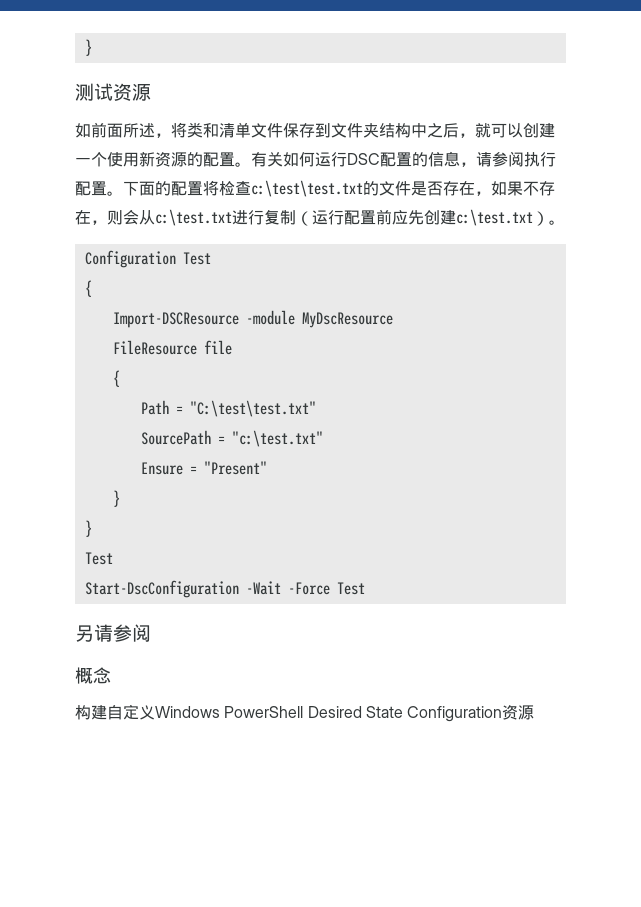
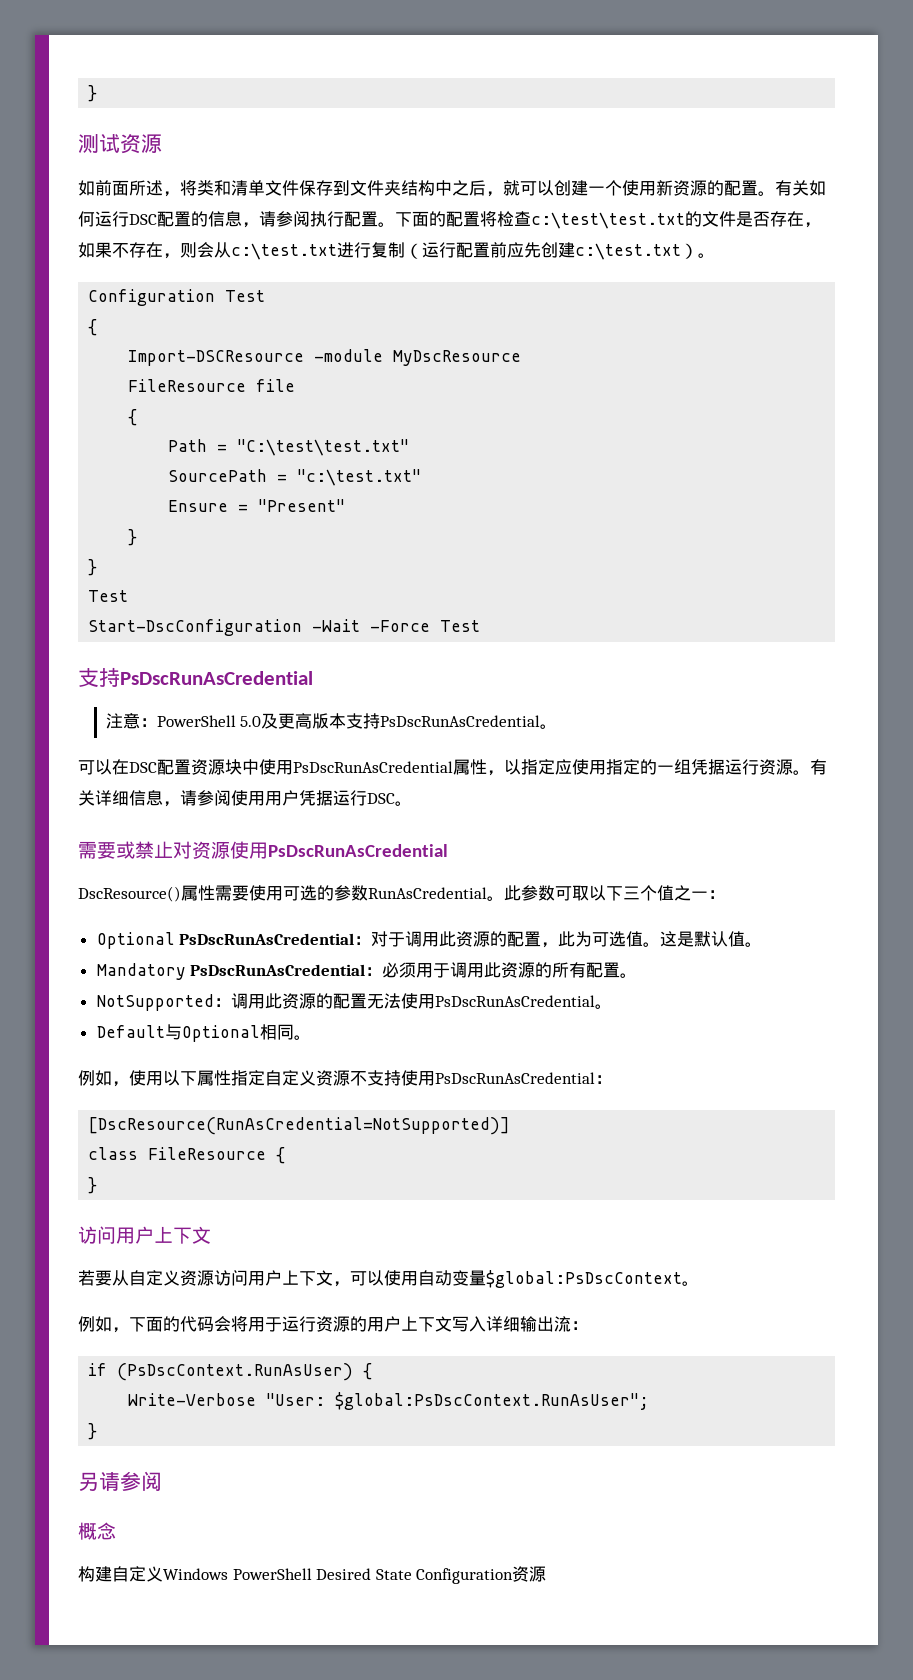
  Start-DscConfiguration -Wait -Force Test
+ 支持PsDscRunAsCredential
+ 注意：PowerShell 5.0及更高版本支持PsDscRunAsCredential。
+ 可以在DSC配置资源块中使用PsDscRunAsCredential属性，以指定应使用指定的一组凭据运行资源。有关详细信息，请参阅使用用户凭据运行DSC。
+ 需要或禁止对资源使用PsDscRunAsCredential
+ DscResource()属性需要使用可选的参数RunAsCredential。此参数可取以下三个值之一：
+ Optional PsDscRunAsCredential：对于调用此资源的配置，此为可选值。这是默认值。
+ Mandatory PsDscRunAsCredential：必须用于调用此资源的所有配置。
+ NotSupported：调用此资源的配置无法使用PsDscRunAsCredential。
+ Default与Optional相同。
+ 例如，使用以下属性指定自定义资源不支持使用PsDscRunAsCredential：
+ [DscResource(RunAsCredential=NotSupported)]
+ class FileResource {
+ }
+ 访问用户上下文
+ 若要从自定义资源访问用户上下文，可以使用自动变量$global:PsDscContext。
+ 例如，下面的代码会将用于运行资源的用户上下文写入详细输出流：
+ if (PsDscContext.RunAsUser) {
+ Write-Verbose "User: $global:PsDscContext.RunAsUser";
+ }

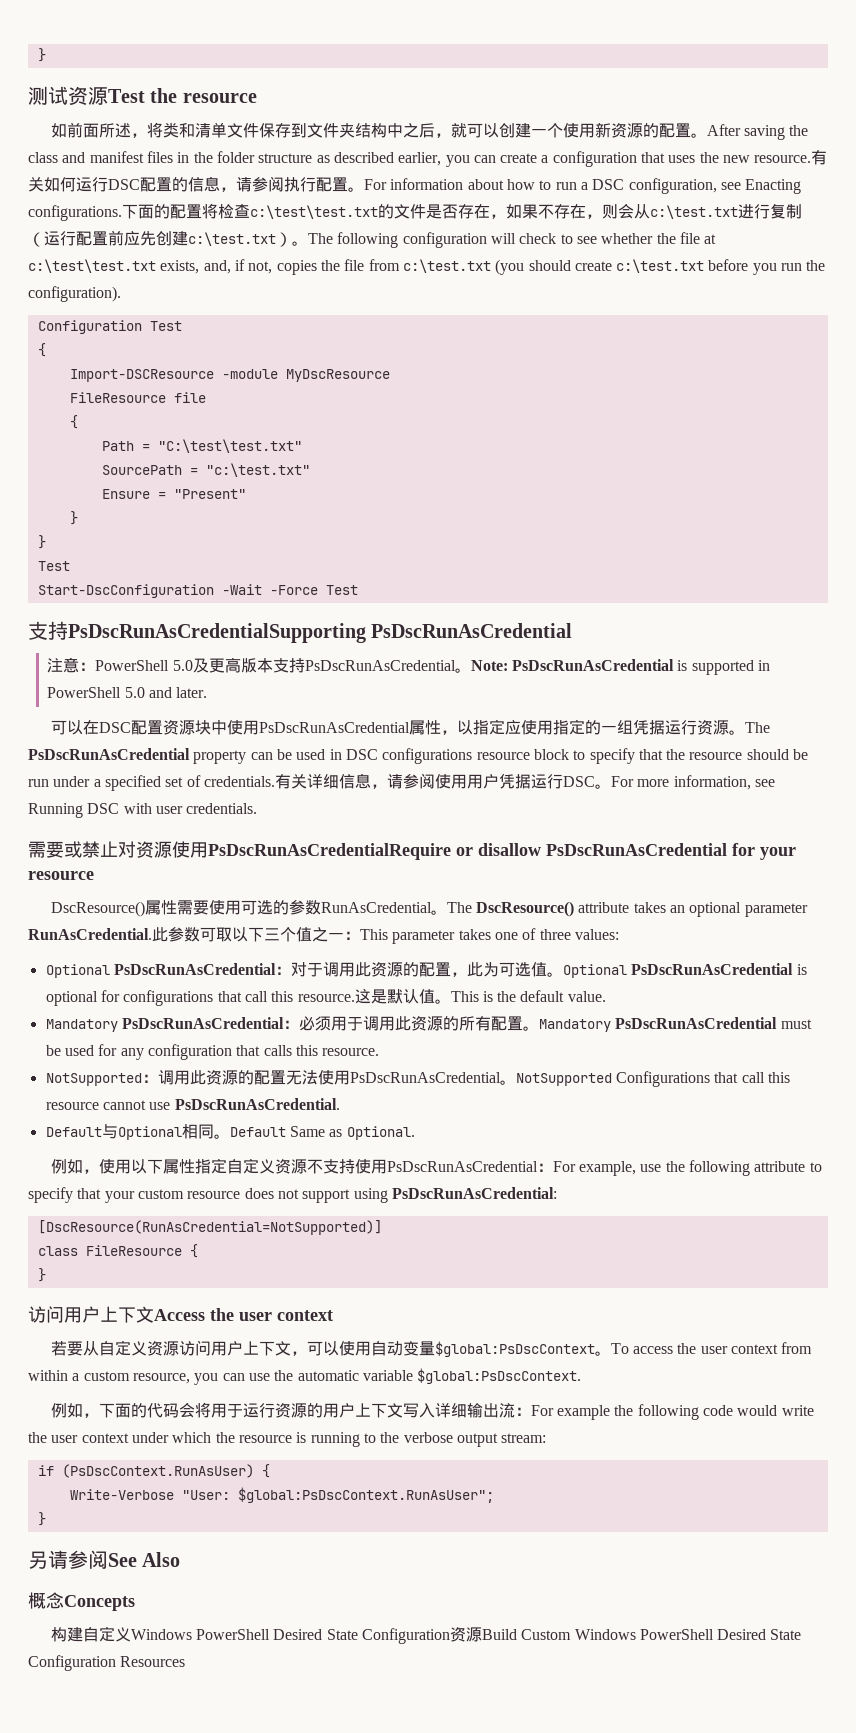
- 测试资源
+ 测试资源Test the resource
+ After saving the class and manifest files in the folder structure as described earlier, you can create a configuration that uses the new resource.
+ For information about how to run a DSC configuration, see Enacting configurations.
+ The following configuration will check to see whether the file at c:\test\test.txt exists, and, if not, copies the file from c:\test.txt (you should create c:\test.txt before you run the configuration).
  Start-DscConfiguration -Wait -Force Test
- 支持PsDscRunAsCredential
+ 支持PsDscRunAsCredentialSupporting PsDscRunAsCredential
+ Note: PsDscRunAsCredential is supported in PowerShell 5.0 and later.
+ The PsDscRunAsCredential property can be used in DSC configurations resource block to specify that the resource should be run under a specified set of credentials.
+ For more information, see Running DSC with user credentials.
- 需要或禁止对资源使用PsDscRunAsCredential
+ 需要或禁止对资源使用PsDscRunAsCredentialRequire or disallow PsDscRunAsCredential for your resource
+ The DscResource() attribute takes an optional parameter RunAsCredential.
- 此参数可取以下三个值之一：
+ 此参数可取以下三个值之一：This parameter takes one of three values:
- 这是默认值。
+ Optional PsDscRunAsCredential is optional for configurations that call this resource.这是默认值。This is the default value.
+ Mandatory PsDscRunAsCredential must be used for any configuration that calls this resource.
+ NotSupported Configurations that call this resource cannot use PsDscRunAsCredential.
+ Default Same as Optional.
- 例如，使用以下属性指定自定义资源不支持使用PsDscRunAsCredential：
+ 例如，使用以下属性指定自定义资源不支持使用PsDscRunAsCredential：For example, use the following attribute to specify that your custom resource does not support using PsDscRunAsCredential:
  class FileResource {
  }
- 访问用户上下文
+ 访问用户上下文Access the user context
+ To access the user context from within a custom resource, you can use the automatic variable $global:PsDscContext.
- 例如，下面的代码会将用于运行资源的用户上下文写入详细输出流：
+ 例如，下面的代码会将用于运行资源的用户上下文写入详细输出流：For example the following code would write the user context under which the resource is running to the verbose output stream:
- 另请参阅
+ 另请参阅See Also
- 概念
+ 概念Concepts
- 构建自定义Windows PowerShell Desired State Configuration资源
+ 构建自定义Windows PowerShell Desired State Configuration资源Build Custom Windows PowerShell Desired State Configuration Resources

